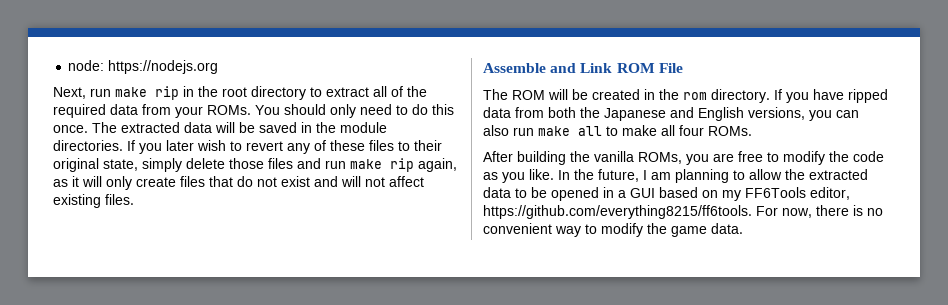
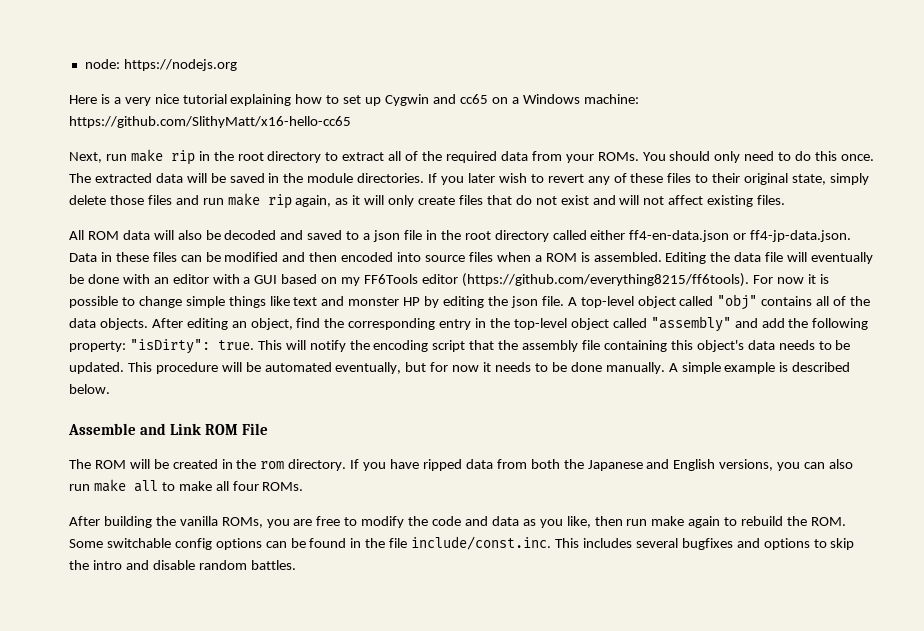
+ Here is a very nice tutorial explaining how to set up Cygwin and cc65 on a Windows machine: https://github.com/SlithyMatt/x16-hello-cc65
+ All ROM data will also be decoded and saved to a json file in the root directory called either ff4-en-data.json or ff4-jp-data.json. Data in these files can be modified and then encoded into source files when a ROM is assembled. Editing the data file will eventually be done with an editor with a GUI based on my FF6Tools editor (https://github.com/everything8215/ff6tools). For now it is possible to change simple things like text and monster HP by editing the json file. A top-level object called "obj" contains all of the data objects. After editing an object, find the corresponding entry in the top-level object called "assembly" and add the following property: "isDirty": true. This will notify the encoding script that the assembly file containing this object's data needs to be updated. This procedure will be automated eventually, but for now it needs to be done manually. A simple example is described below.
- After building the vanilla ROMs, you are free to modify the code as you like. In the future, I am planning to allow the extracted data to be opened in a GUI based on my FF6Tools editor, https://github.com/everything8215/ff6tools. For now, there is no convenient way to modify the game data.
+ After building the vanilla ROMs, you are free to modify the code and data as you like, then run make again to rebuild the ROM. Some switchable config options can be found in the file include/const.inc. This includes several bugfixes and options to skip the intro and disable random battles.

